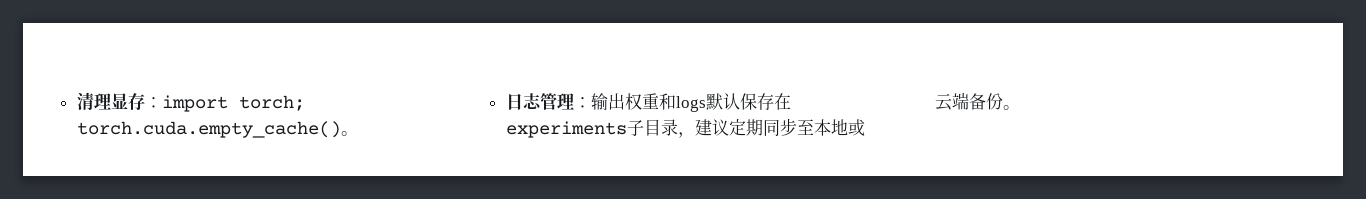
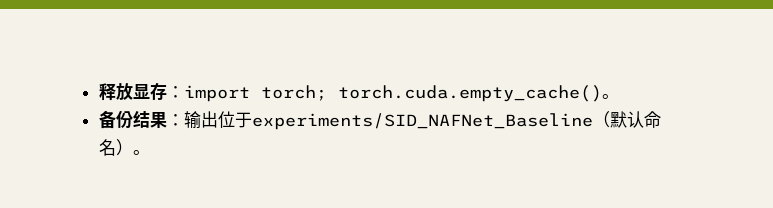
- 清理显存：import torch; torch.cuda.empty_cache()。
+ 释放显存：import torch; torch.cuda.empty_cache()。
- 日志管理：输出权重和logs默认保存在experiments子目录，建议定期同步至本地或云端备份。
+ 备份结果：输出位于experiments/SID_NAFNet_Baseline（默认命名）。

